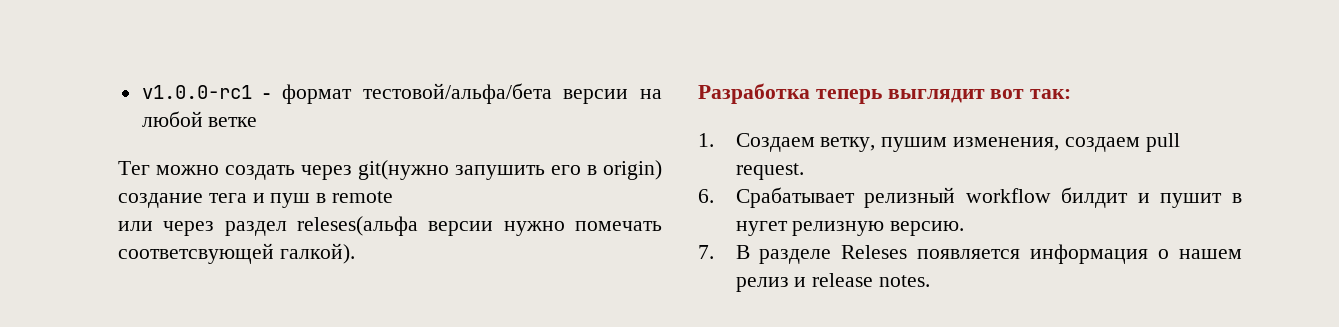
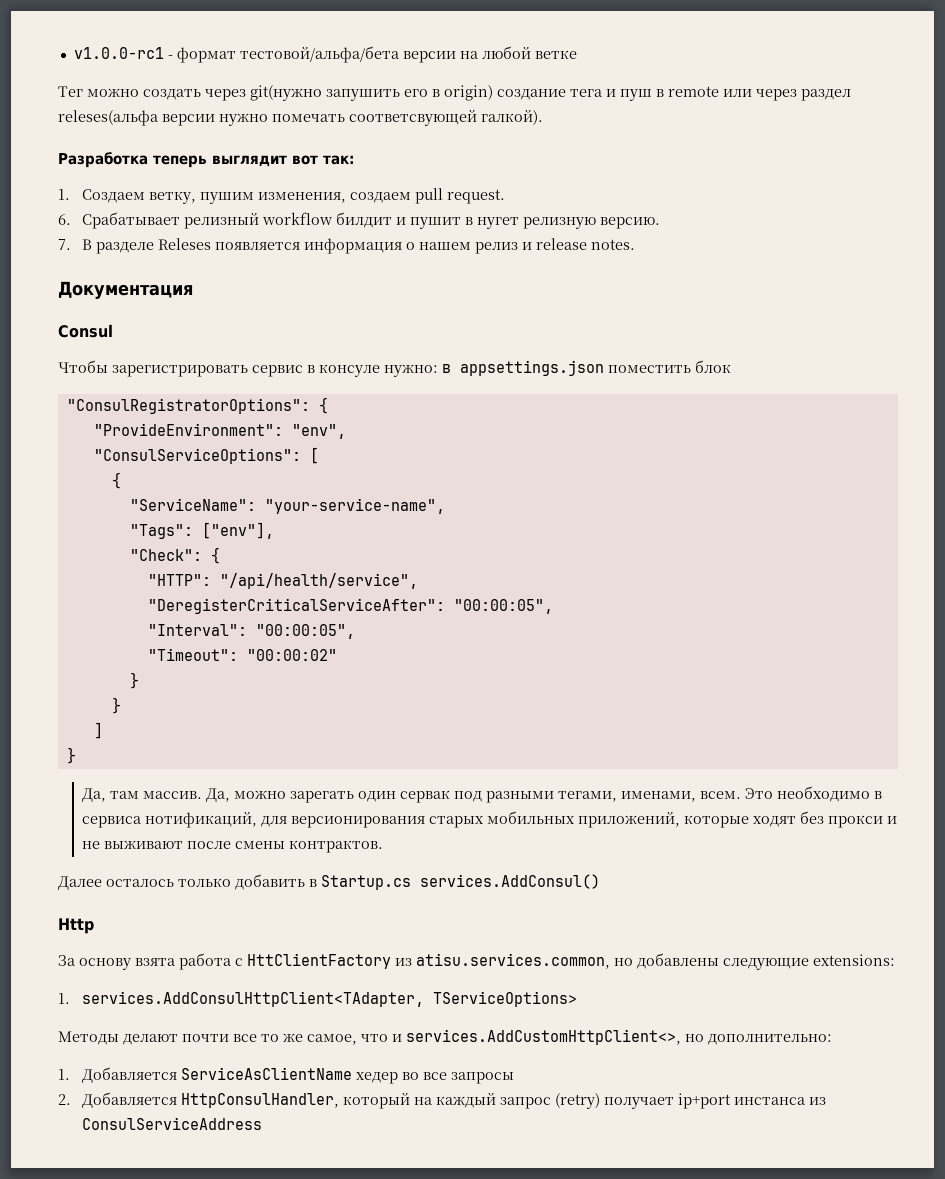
- Тег можно создать через git(нужно запушить его в origin) создание тега и пуш в remote
- или через раздел releses(альфа версии нужно помечать соответсвующей галкой).
+ Тег можно создать через git(нужно запушить его в origin) создание тега и пуш в remote или через раздел releses(альфа версии нужно помечать соответсвующей галкой).
+ Документация
+ Consul
+ Чтобы зарегистрировать сервис в консуле нужно: в appsettings.json поместить блок
+ "ConsulRegistratorOptions": {
+ "ProvideEnvironment": "env",
+ "ConsulServiceOptions": [
+ {
+ "ServiceName": "your-service-name",
+ "Tags": ["env"],
+ "Check": {
+ "HTTP": "/api/health/service",
+ "DeregisterCriticalServiceAfter": "00:00:05",
+ "Interval": "00:00:05",
+ "Timeout": "00:00:02"
+ }
+ }
+ ]
+ }
+ Да, там массив. Да, можно зарегать один сервак под разными тегами, именами, всем. Это необходимо в сервиса нотификаций, для версионирования старых мобильных приложений, которые ходят без прокси и не выживают после смены контрактов.
+ Далее осталось только добавить в Startup.cs services.AddConsul()
+ Http
+ За основу взята работа с HttClientFactory из atisu.services.common, но добавлены следующие extensions:
+ 1. services.AddConsulHttpClient<TAdapter, TServiceOptions>
+ Методы делают почти все то же самое, что и services.AddCustomHttpClient<>, но дополнительно:
+ 1. Добавляется ServiceAsClientName хедер во все запросы
+ 2. Добавляется HttpConsulHandler, который на каждый запрос (retry) получает ip+port инстанса из ConsulServiceAddress

